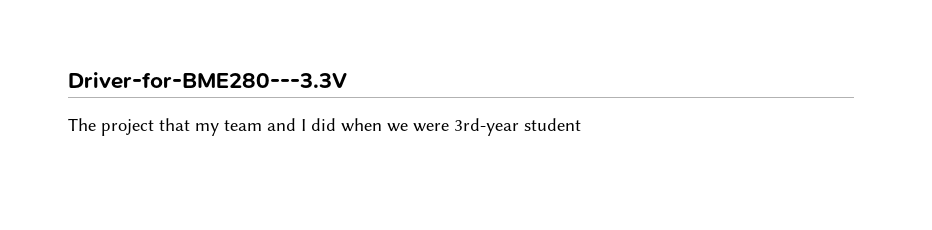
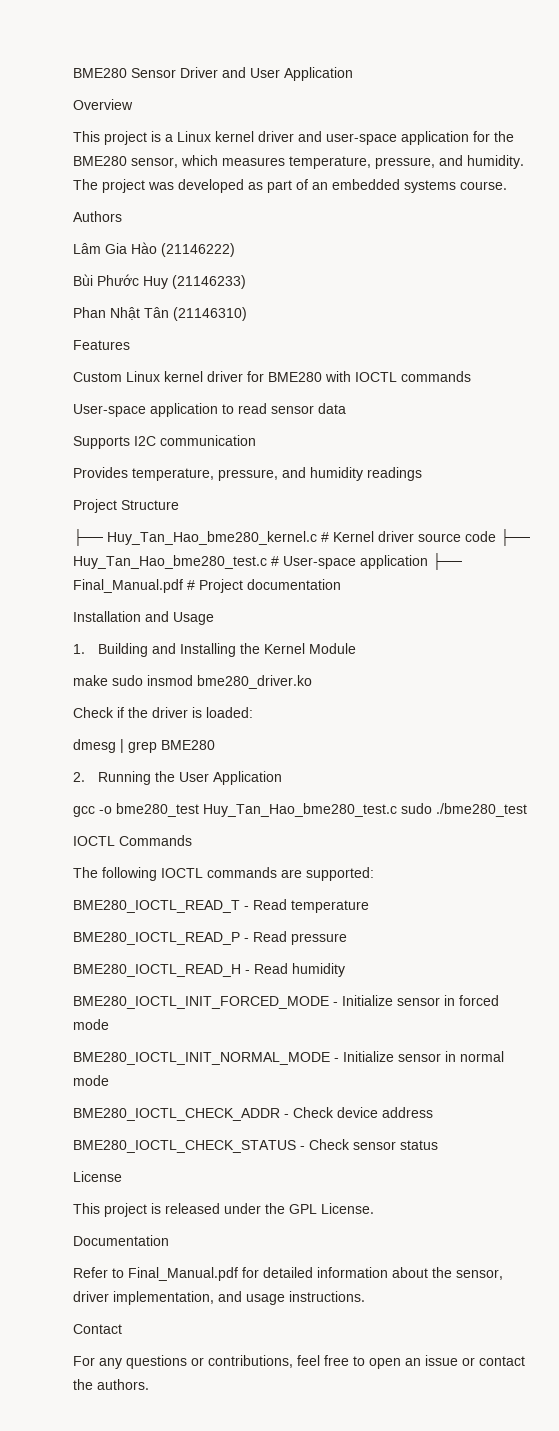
- Driver-for-BME280---3.3V
- The project that my team and I did when we were 3rd-year student
+ BME280 Sensor Driver and User Application
+ Overview
+ This project is a Linux kernel driver and user-space application for the BME280 sensor, which measures temperature, pressure, and humidity. The project was developed as part of an embedded systems course.
+ Authors
+ Lâm Gia Hào (21146222)
+ Bùi Phước Huy (21146233)
+ Phan Nhật Tân (21146310)
+ Features
+ Custom Linux kernel driver for BME280 with IOCTL commands
+ User-space application to read sensor data
+ Supports I2C communication
+ Provides temperature, pressure, and humidity readings
+ Project Structure
+ ├── Huy_Tan_Hao_bme280_kernel.c # Kernel driver source code ├── Huy_Tan_Hao_bme280_test.c # User-space application ├── Final_Manual.pdf # Project documentation
+ Installation and Usage
+ 1. Building and Installing the Kernel Module
+ make sudo insmod bme280_driver.ko
+ Check if the driver is loaded:
+ dmesg | grep BME280
+ 2. Running the User Application
+ gcc -o bme280_test Huy_Tan_Hao_bme280_test.c sudo ./bme280_test
+ IOCTL Commands
+ The following IOCTL commands are supported:
+ BME280_IOCTL_READ_T - Read temperature
+ BME280_IOCTL_READ_P - Read pressure
+ BME280_IOCTL_READ_H - Read humidity
+ BME280_IOCTL_INIT_FORCED_MODE - Initialize sensor in forced mode
+ BME280_IOCTL_INIT_NORMAL_MODE - Initialize sensor in normal mode
+ BME280_IOCTL_CHECK_ADDR - Check device address
+ BME280_IOCTL_CHECK_STATUS - Check sensor status
+ License
+ This project is released under the GPL License.
+ Documentation
+ Refer to Final_Manual.pdf for detailed information about the sensor, driver implementation, and usage instructions.
+ Contact
+ For any questions or contributions, feel free to open an issue or contact the authors.

